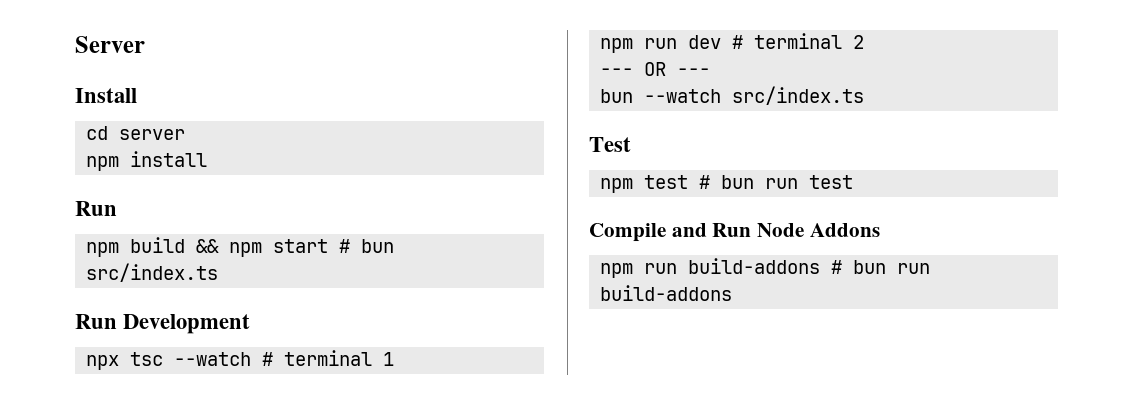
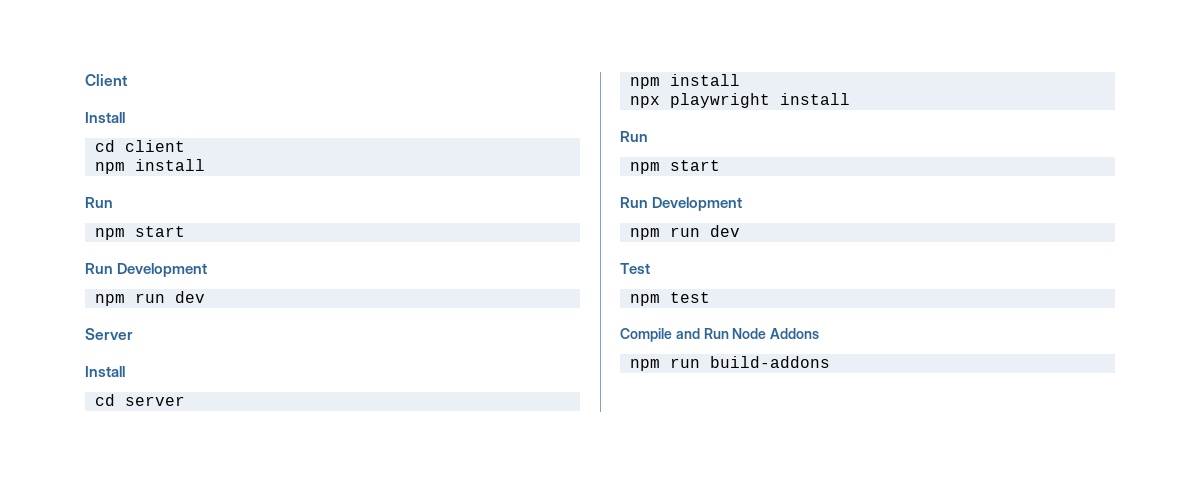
+ Client
+ Install
+ cd client
+ npm install
+ Run
+ npm start
+ Run Development
+ npm run dev
  cd server
  npm install
+ npx playwright install
  Run
- npm build && npm start # bun src/index.ts
+ npm start
  Run Development
- npx tsc --watch # terminal 1
- npm run dev # terminal 2
- --- OR ---
- bun --watch src/index.ts
+ npm run dev
- npm test # bun run test
+ npm test
- npm run build-addons # bun run build-addons
+ npm run build-addons

